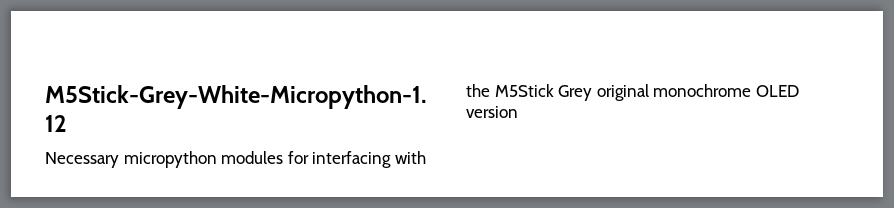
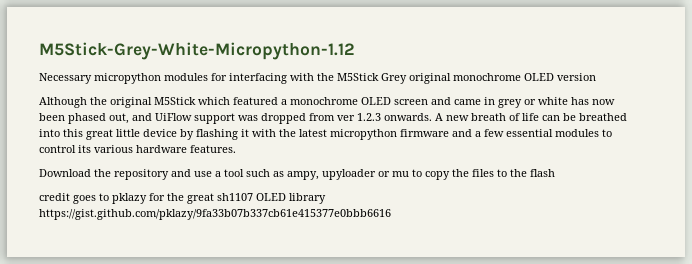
+ Although the original M5Stick which featured a monochrome OLED screen and came in grey or white has now been phased out, and UiFlow support was dropped from ver 1.2.3 onwards. A new breath of life can be breathed into this great little device by flashing it with the latest micropython firmware and a few essential modules to control its various hardware features.
+ Download the repository and use a tool such as ampy, upyloader or mu to copy the files to the flash
+ credit goes to pklazy for the great sh1107 OLED library https://gist.github.com/pklazy/9fa33b07b337cb61e415377e0bbb6616

